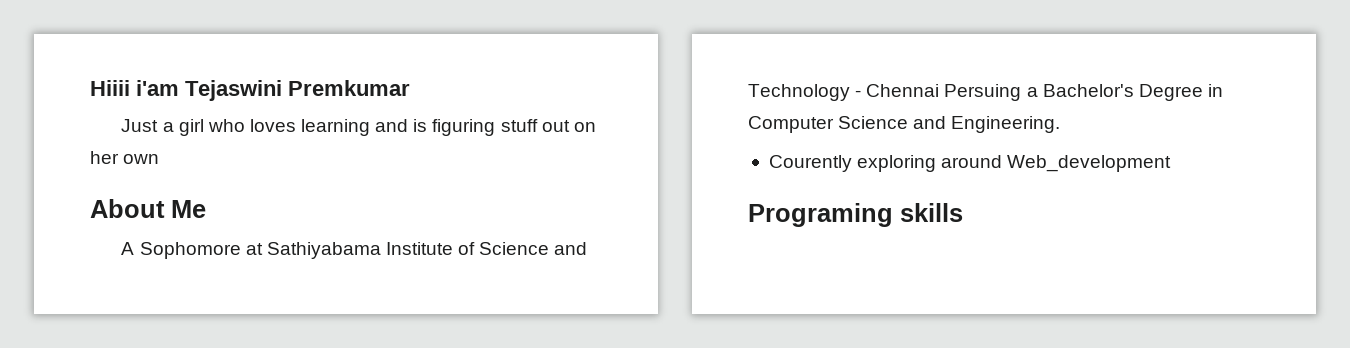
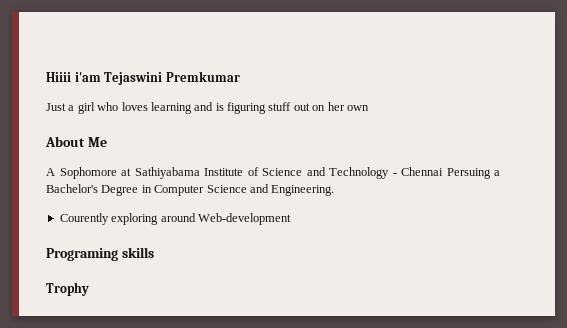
- Courently exploring around Web_development
+ Courently exploring around Web-development
+ Trophy

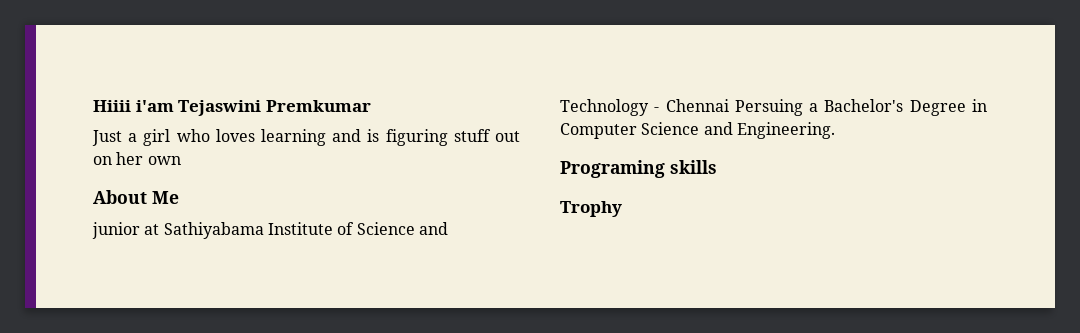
- A Sophomore at Sathiyabama Institute of Science and Technology - Chennai Persuing a Bachelor's Degree in Computer Science and Engineering.
+ junior at Sathiyabama Institute of Science and Technology - Chennai Persuing a Bachelor's Degree in Computer Science and Engineering.
- Courently exploring around Web-development

